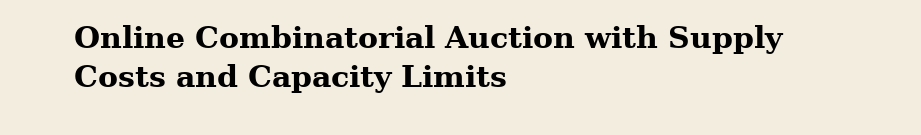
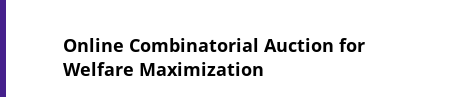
- Online Combinatorial Auction with Supply Costs and Capacity Limits
+ Online Combinatorial Auction for Welfare Maximization

